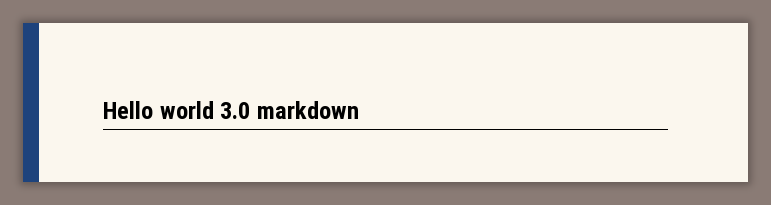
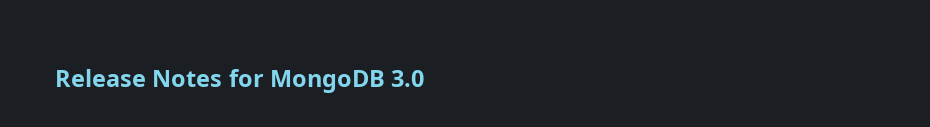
- Hello world 3.0 markdown
+ Release Notes for MongoDB 3.0

